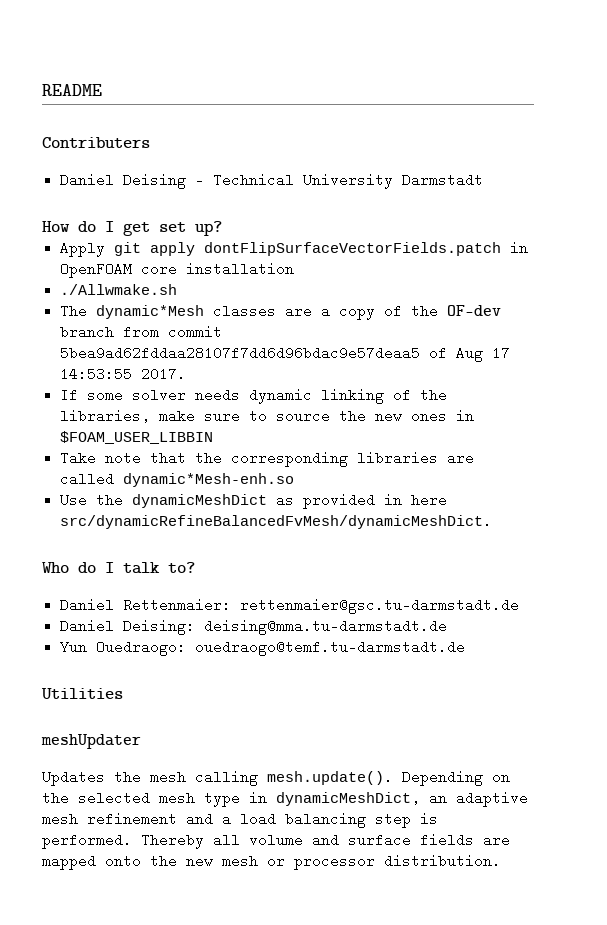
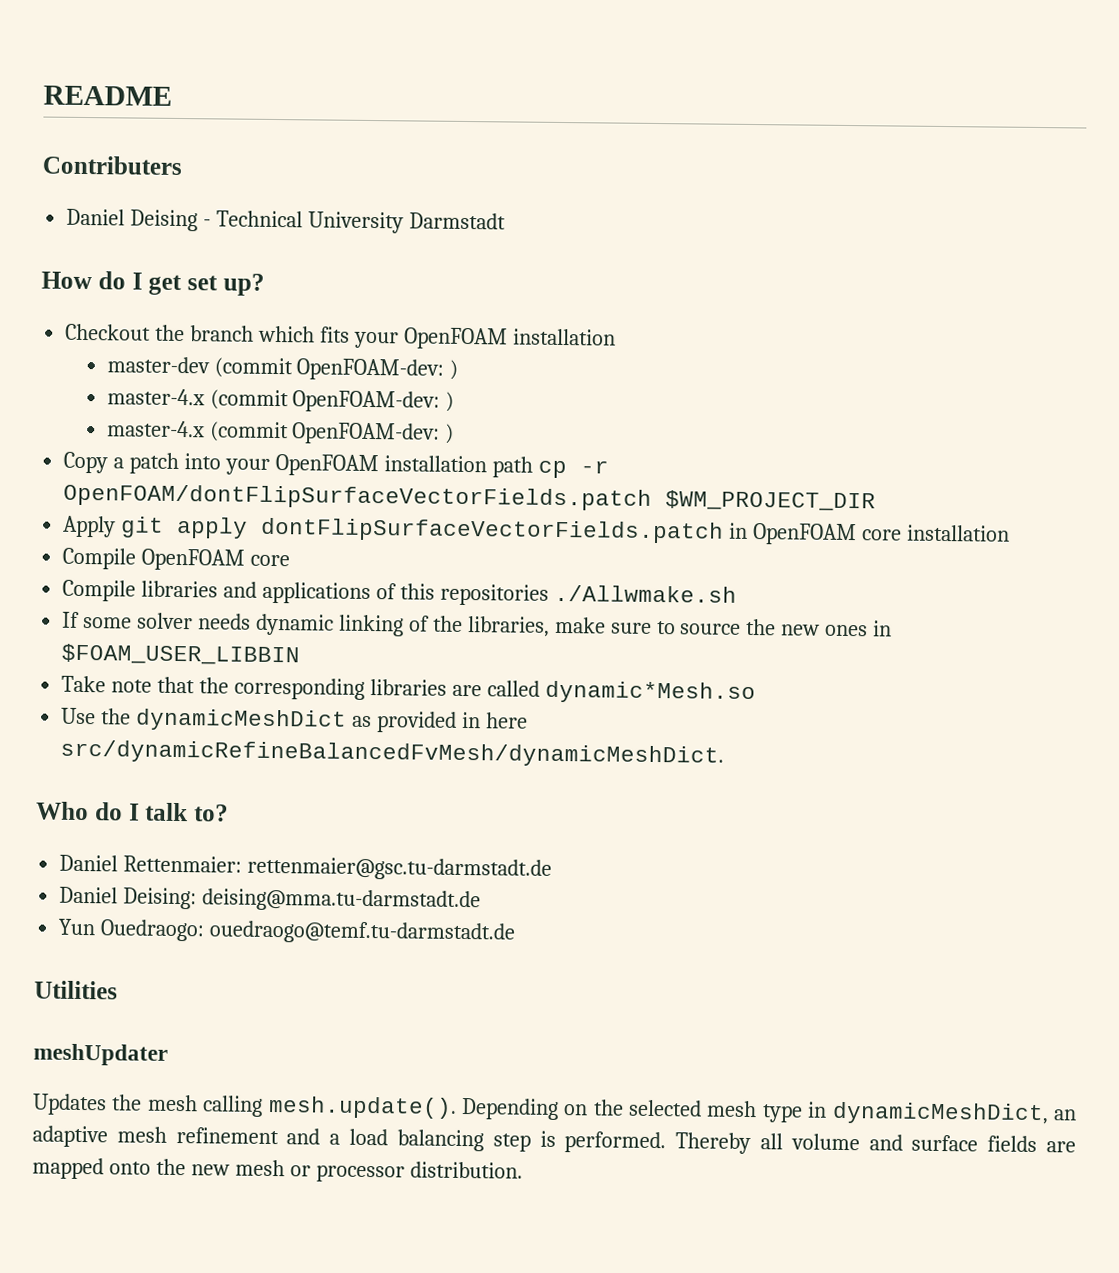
+ Checkout the branch which fits your OpenFOAM installation
+ master-dev (commit OpenFOAM-dev: )
+ master-4.x (commit OpenFOAM-dev: )
+ master-4.x (commit OpenFOAM-dev: )
+ Copy a patch into your OpenFOAM installation path cp -r OpenFOAM/dontFlipSurfaceVectorFields.patch $WM_PROJECT_DIR
- ./Allwmake.sh
- The dynamic*Mesh classes are a copy of the OF-dev branch from commit 5bea9ad62fddaa28107f7dd6d96bdac9e57deaa5 of Aug 17 14:53:55 2017.
+ Compile OpenFOAM core
+ Compile libraries and applications of this repositories ./Allwmake.sh
- Take note that the corresponding libraries are called dynamic*Mesh-enh.so
+ Take note that the corresponding libraries are called dynamic*Mesh.so

